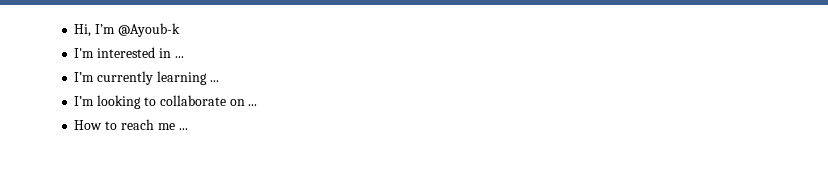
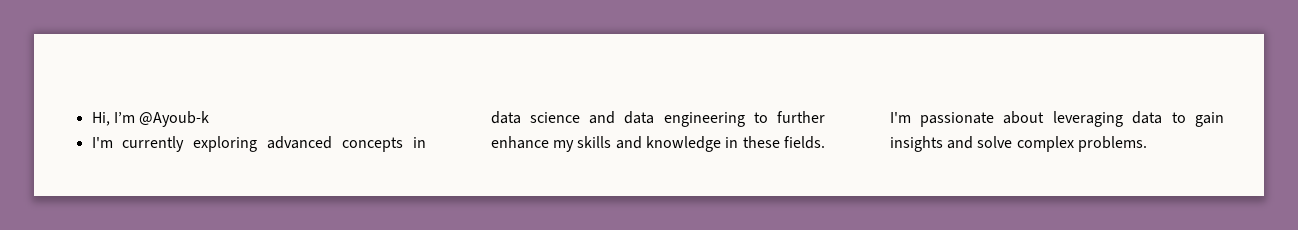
- I'm interested in ...
- I’m currently learning ...
- I’m looking to collaborate on ...
- How to reach me ...
+ I'm currently exploring advanced concepts in data science and data engineering to further enhance my skills and knowledge in these fields. I'm passionate about leveraging data to gain insights and solve complex problems.

